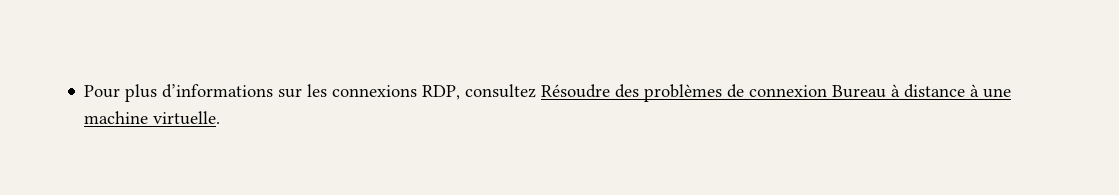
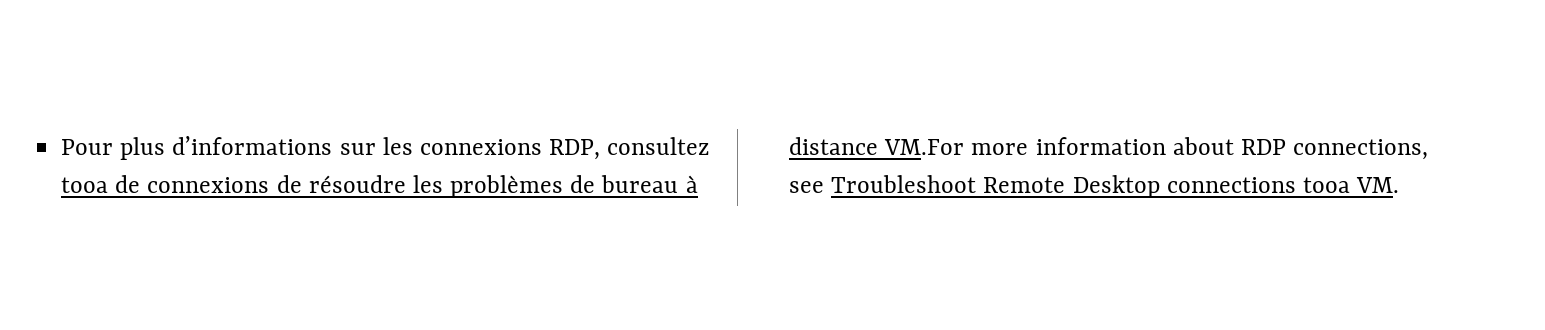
- Pour plus d’informations sur les connexions RDP, consultez Résoudre des problèmes de connexion Bureau à distance à une machine virtuelle.
+ Pour plus d’informations sur les connexions RDP, consultez tooa de connexions de résoudre les problèmes de bureau à distance VM.For more information about RDP connections, see Troubleshoot Remote Desktop connections tooa VM.

